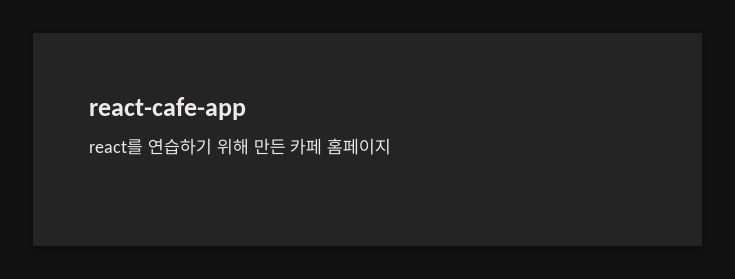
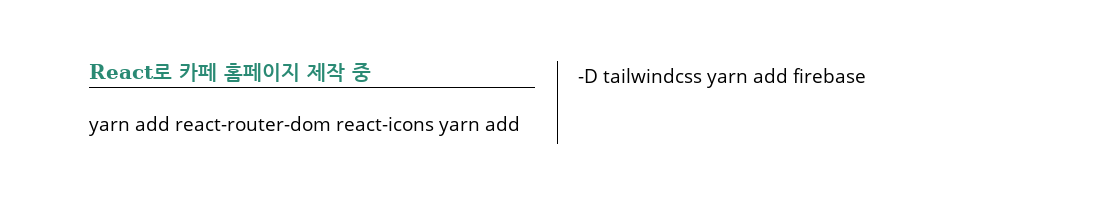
- react-cafe-app
- react를 연습하기 위해 만든 카페 홈페이지
+ React로 카페 홈페이지 제작 중
+ yarn add react-router-dom react-icons yarn add -D tailwindcss yarn add firebase

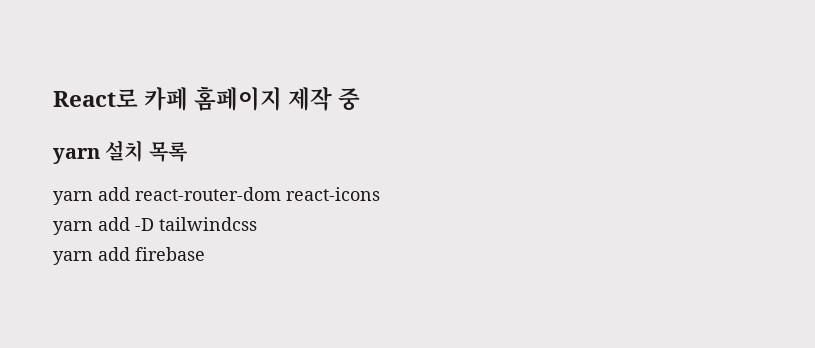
+ yarn 설치 목록
- yarn add react-router-dom react-icons yarn add -D tailwindcss yarn add firebase
+ yarn add react-router-dom react-icons
+ yarn add -D tailwindcss
+ yarn add firebase

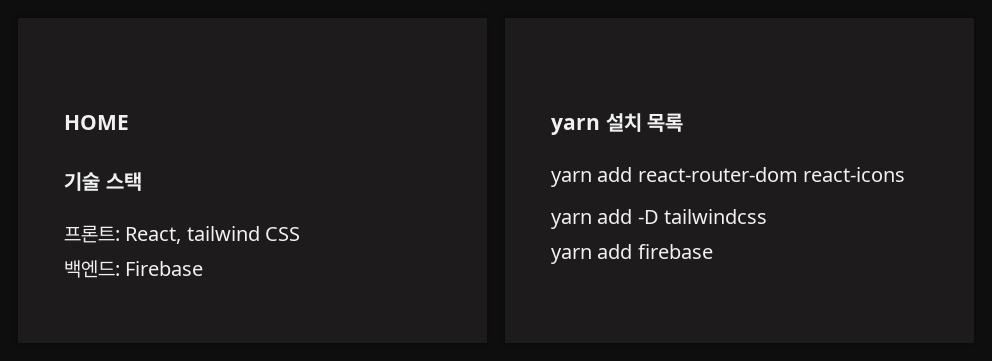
- React로 카페 홈페이지 제작 중
+ HOME
+ 기술 스택
+ 프론트: React, tailwind CSS
+ 백엔드: Firebase

